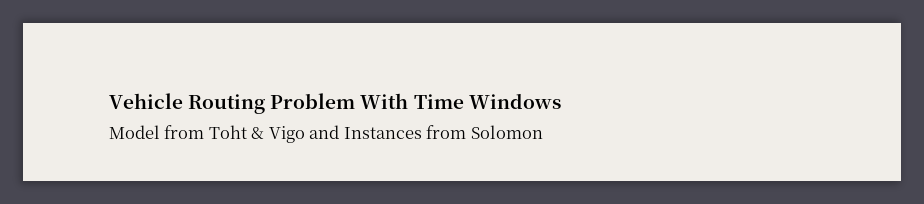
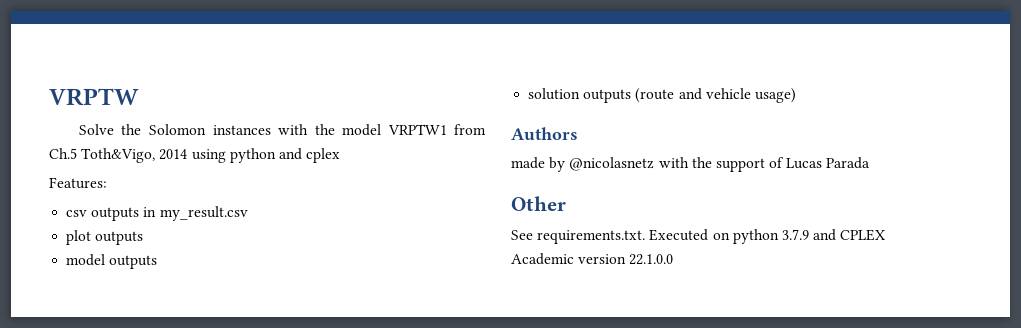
- Vehicle Routing Problem With Time Windows
- Model from Toht & Vigo and Instances from Solomon
+ VRPTW
+ Solve the Solomon instances with the model VRPTW1 from Ch.5 Toth&Vigo, 2014 using python and cplex
+ Features:
+ csv outputs in my_result.csv
+ plot outputs
+ model outputs
+ solution outputs (route and vehicle usage)
+ Authors
+ made by @nicolasnetz with the support of Lucas Parada
+ Other
+ See requirements.txt. Executed on python 3.7.9 and CPLEX Academic version 22.1.0.0

